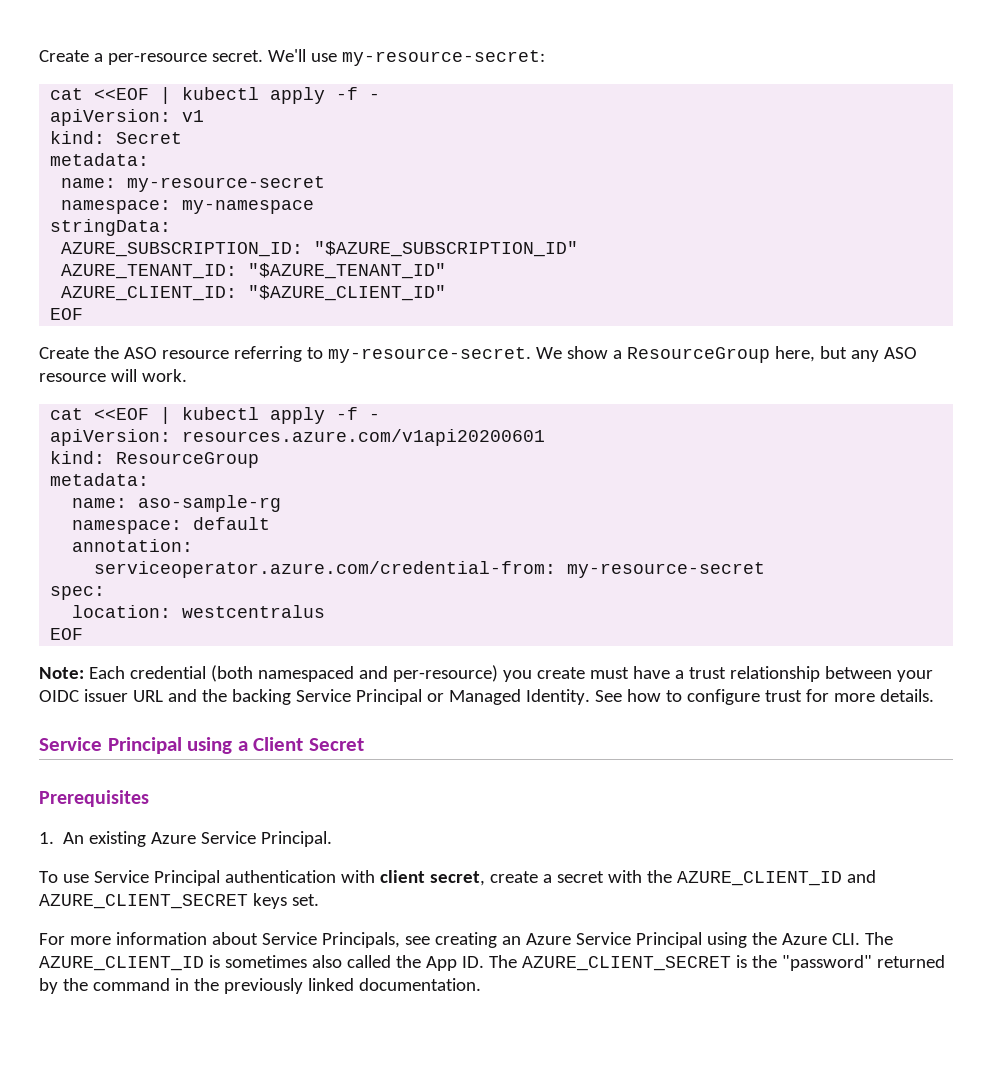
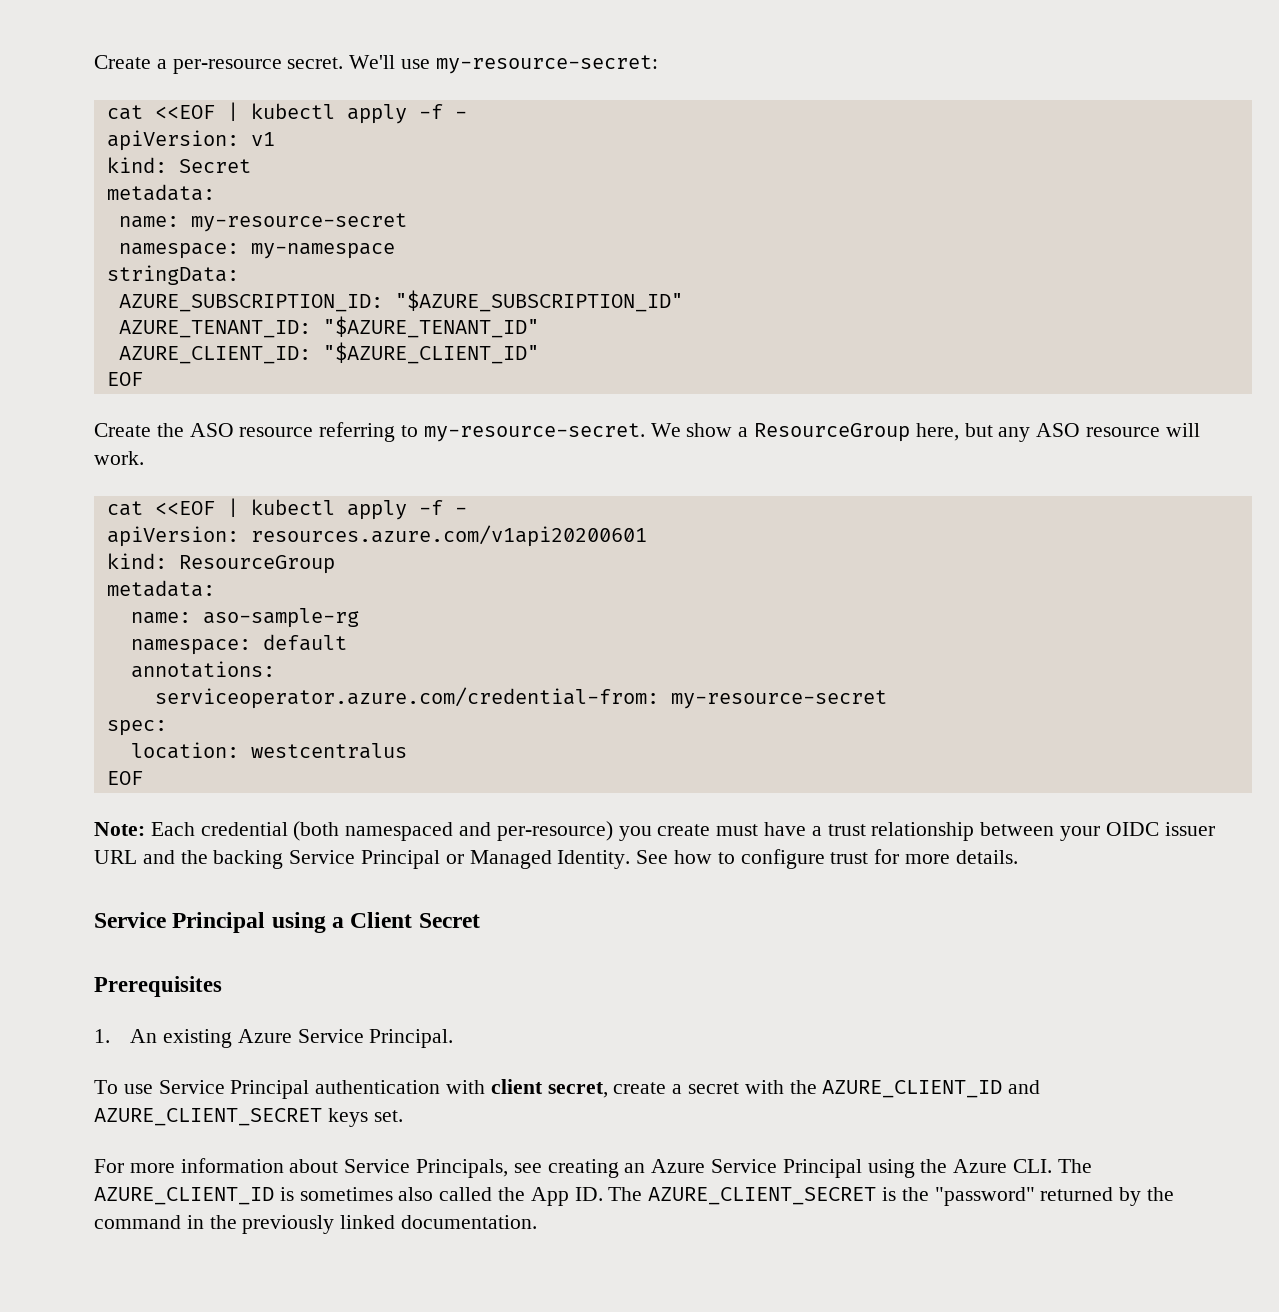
- annotation:
+ annotations:

